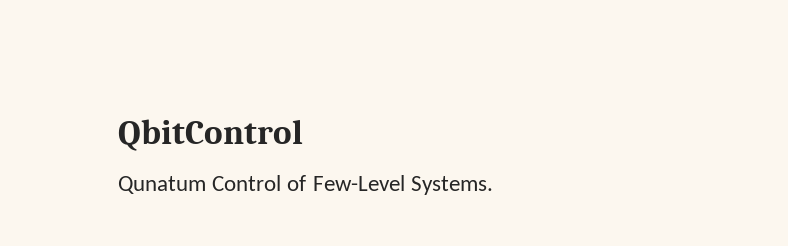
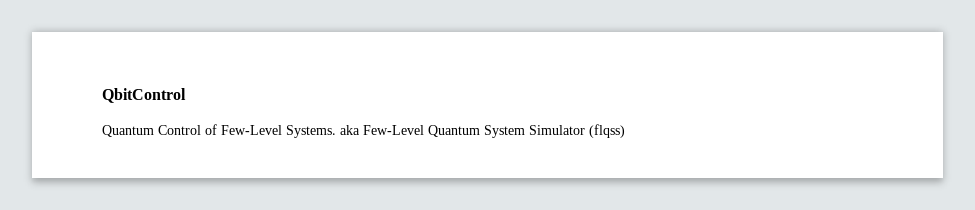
- Qunatum Control of Few-Level Systems.
+ Quantum Control of Few-Level Systems. aka Few-Level Quantum System Simulator (flqss)

